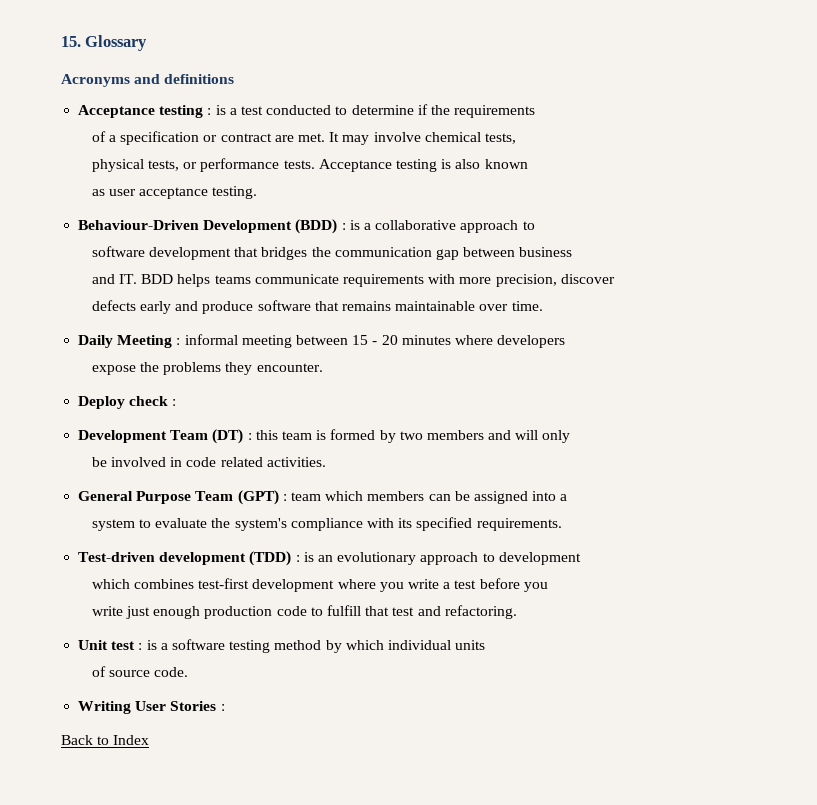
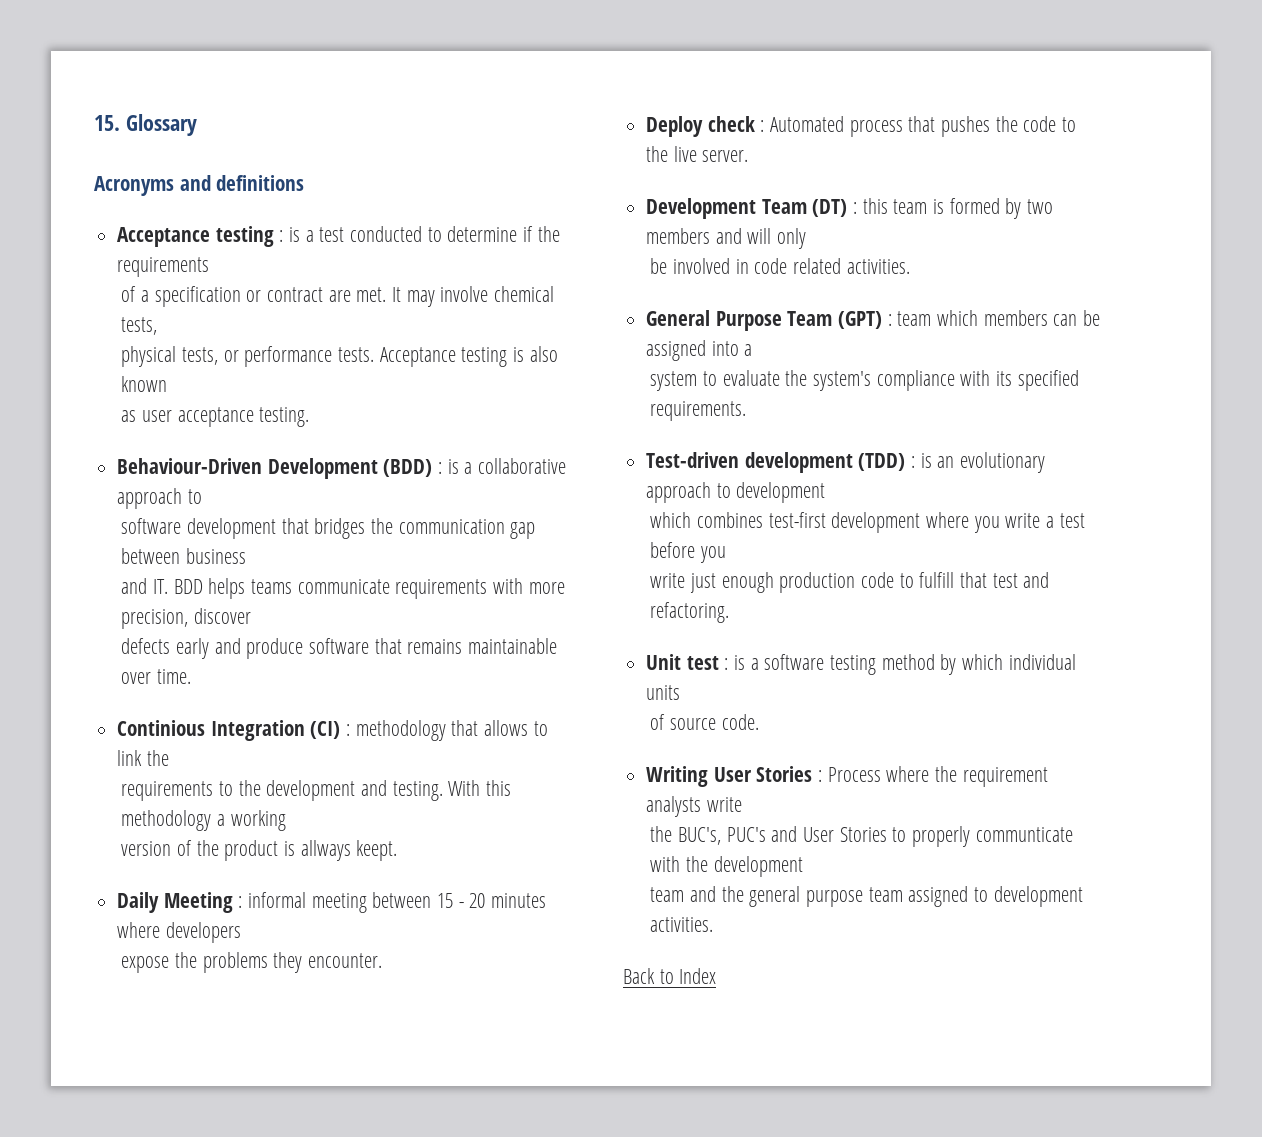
+ Continious Integration (CI) : methodology that allows to link the
+ requirements to the development and testing. With this methodology a working
+ version of the product is allways keept.
- Deploy check :
+ Deploy check : Automated process that pushes the code to the live server.
- Writing User Stories :
+ Writing User Stories : Process where the requirement analysts write
+ the BUC's, PUC's and User Stories to properly communticate with the development
+ team and the general purpose team assigned to development activities.

